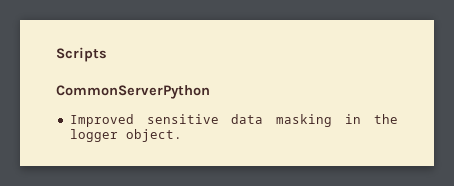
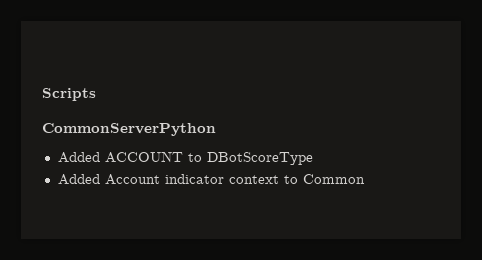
- Improved sensitive data masking in the logger object.
+ Added ACCOUNT to DBotScoreType
+ Added Account indicator context to Common

